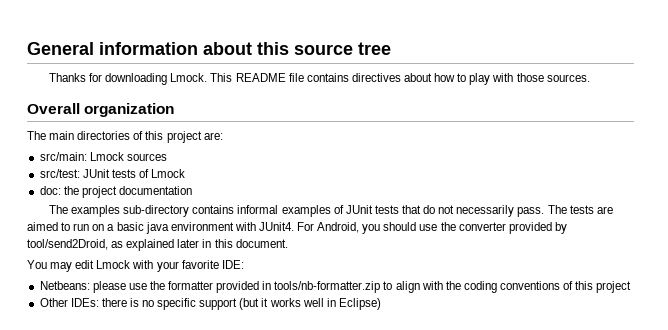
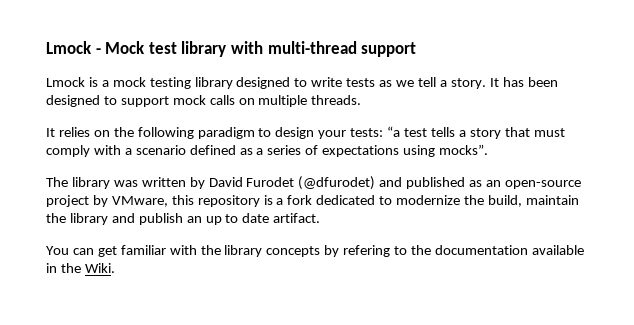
- General information about this source tree
- Thanks for downloading Lmock. This README file contains directives about how to play with those sources.
- Overall organization
- The main directories of this project are:
- src/main: Lmock sources
- src/test: JUnit tests of Lmock
- doc: the project documentation
- The examples sub-directory contains informal examples of JUnit tests that do not necessarily pass. The tests are aimed to run on a basic java environment with JUnit4. For Android, you should use the converter provided by tool/send2Droid, as explained later in this document.
- You may edit Lmock with your favorite IDE:
- Netbeans: please use the formatter provided in tools/nb-formatter.zip to align with the coding conventions of this project
- Other IDEs: there is no specific support (but it works well in Eclipse)
+ Lmock - Mock test library with multi-thread support
+ Lmock is a mock testing library designed to write tests as we tell a story. It has been designed to support mock calls on multiple threads.
+ It relies on the following paradigm to design your tests: “a test tells a story that must comply with a scenario defined as a series of expectations using mocks”.
+ The library was written by David Furodet (@dfurodet) and published as an open-source project by VMware, this repository is a fork dedicated to modernize the build, maintain the library and publish an up to date artifact.
+ You can get familiar with the library concepts by refering to the documentation available in the Wiki.

